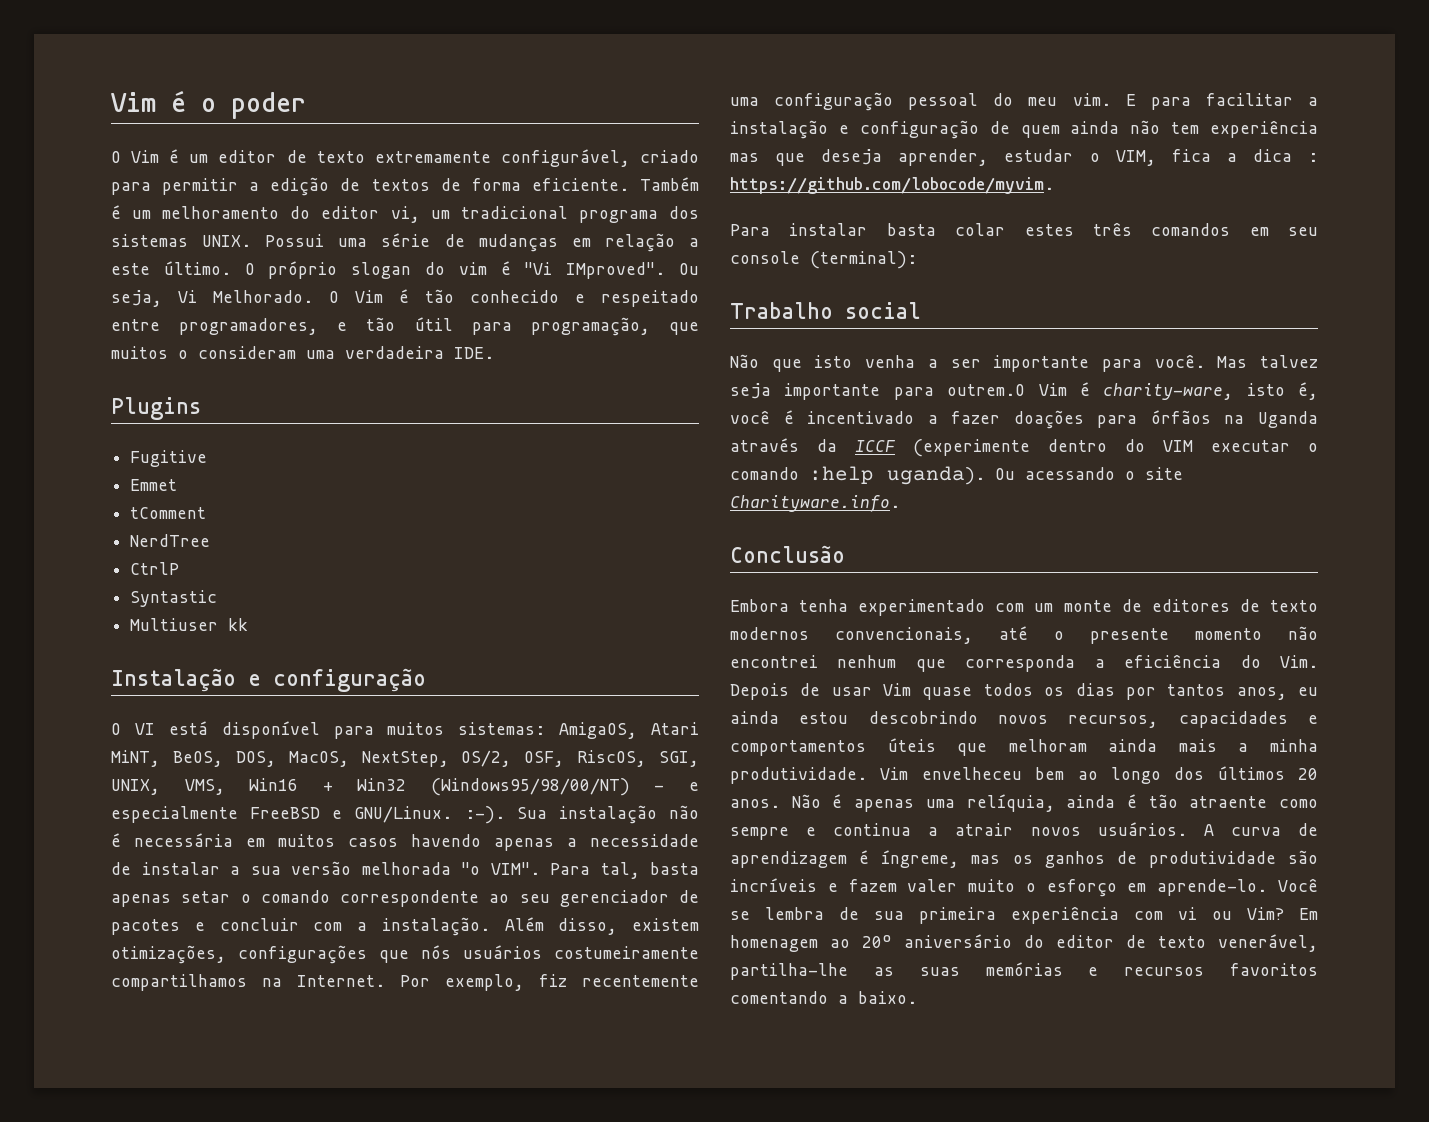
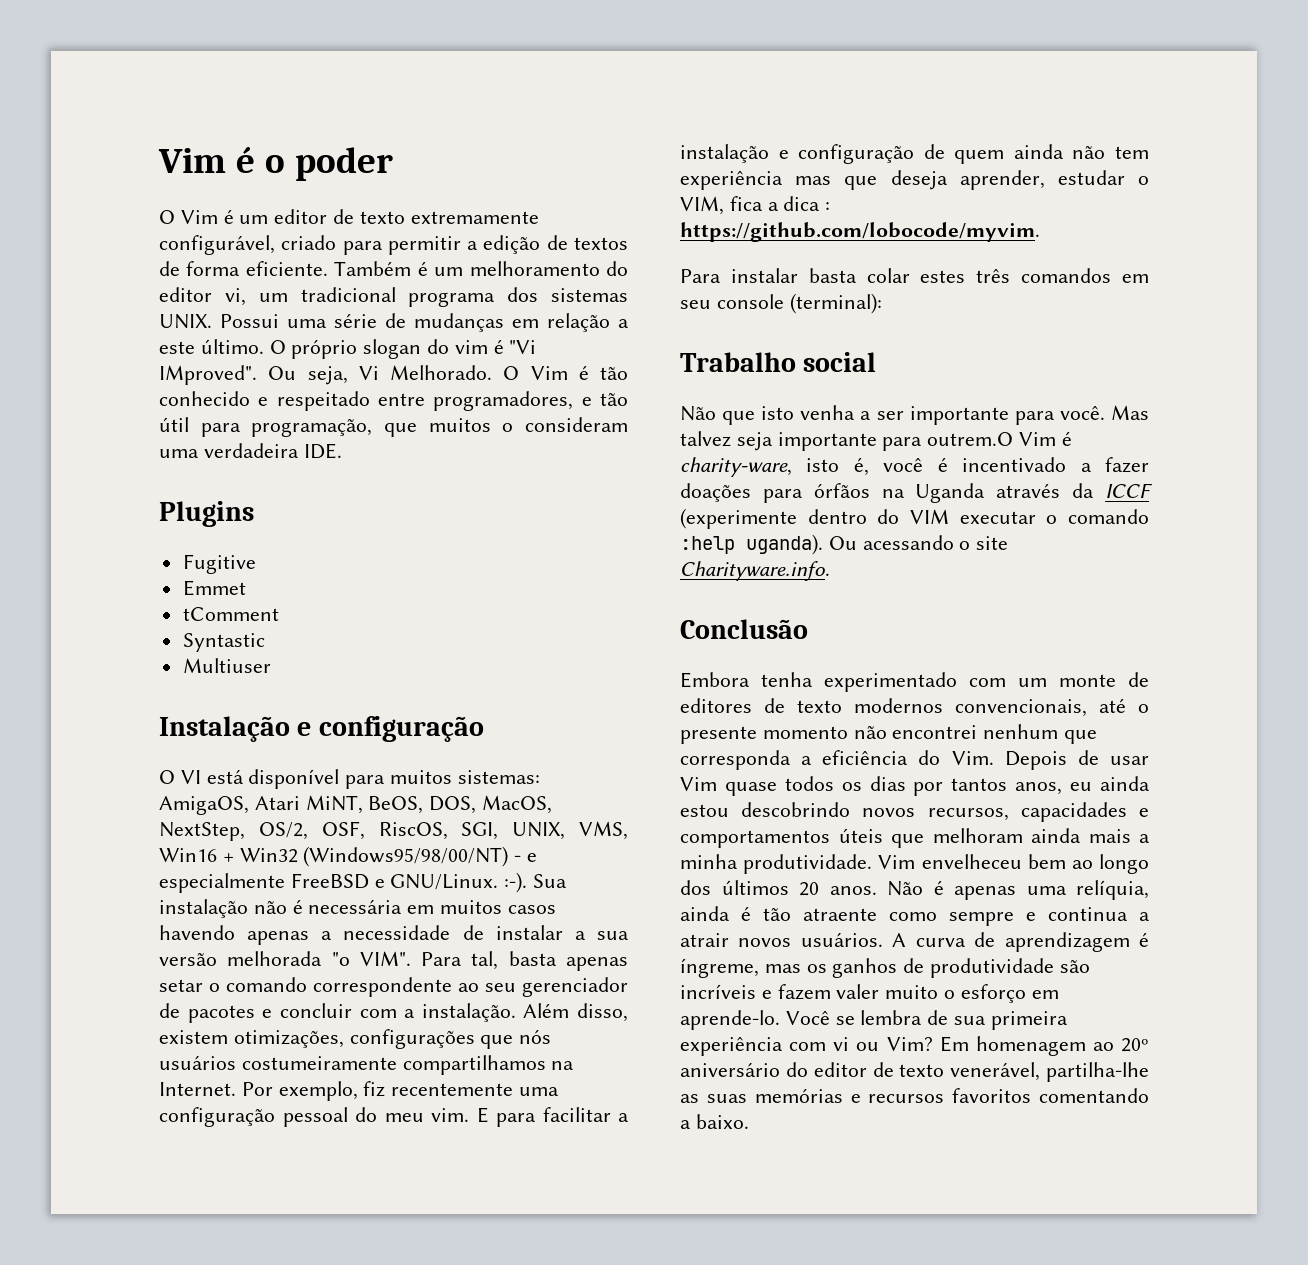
- NerdTree
- CtrlP
- Multiuser kk
+ Multiuser

